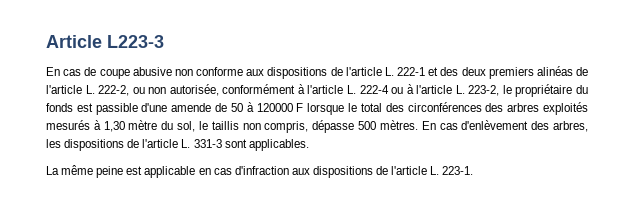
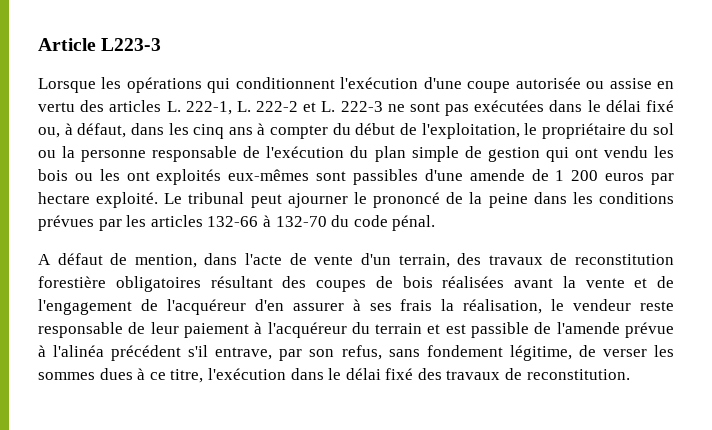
- En cas de coupe abusive non conforme aux dispositions de l'article L. 222-1 et des deux premiers alinéas de l'article L. 222-2, ou non autorisée, conformément à l'article L. 222-4 ou à l'article L. 223-2, le propriétaire du fonds est passible d'une amende de 50 à 120000 F lorsque le total des circonférences des arbres exploités mesurés à 1,30 mètre du sol, le taillis non compris, dépasse 500 mètres. En cas d'enlèvement des arbres, les dispositions de l'article L. 331-3 sont applicables.
- La même peine est applicable en cas d'infraction aux dispositions de l'article L. 223-1.
+ Lorsque les opérations qui conditionnent l'exécution d'une coupe autorisée ou assise en vertu des articles L. 222-1, L. 222-2 et L. 222-3 ne sont pas exécutées dans le délai fixé ou, à défaut, dans les cinq ans à compter du début de l'exploitation, le propriétaire du sol ou la personne responsable de l'exécution du plan simple de gestion qui ont vendu les bois ou les ont exploités eux-mêmes sont passibles d'une amende de 1 200 euros par hectare exploité. Le tribunal peut ajourner le prononcé de la peine dans les conditions prévues par les articles 132-66 à 132-70 du code pénal.
+ A défaut de mention, dans l'acte de vente d'un terrain, des travaux de reconstitution forestière obligatoires résultant des coupes de bois réalisées avant la vente et de l'engagement de l'acquéreur d'en assurer à ses frais la réalisation, le vendeur reste responsable de leur paiement à l'acquéreur du terrain et est passible de l'amende prévue à l'alinéa précédent s'il entrave, par son refus, sans fondement légitime, de verser les sommes dues à ce titre, l'exécution dans le délai fixé des travaux de reconstitution.

